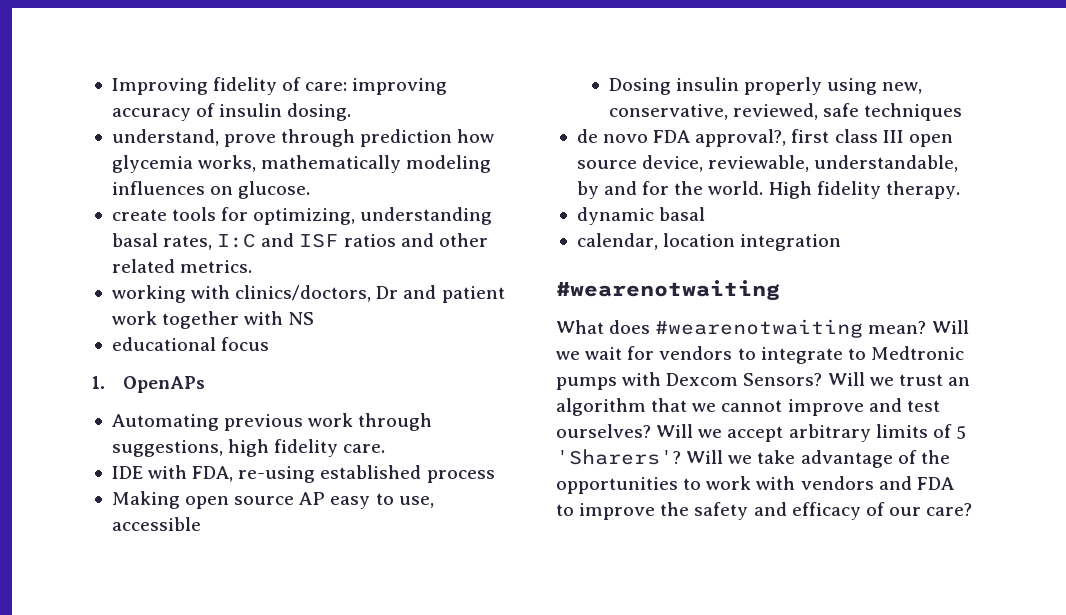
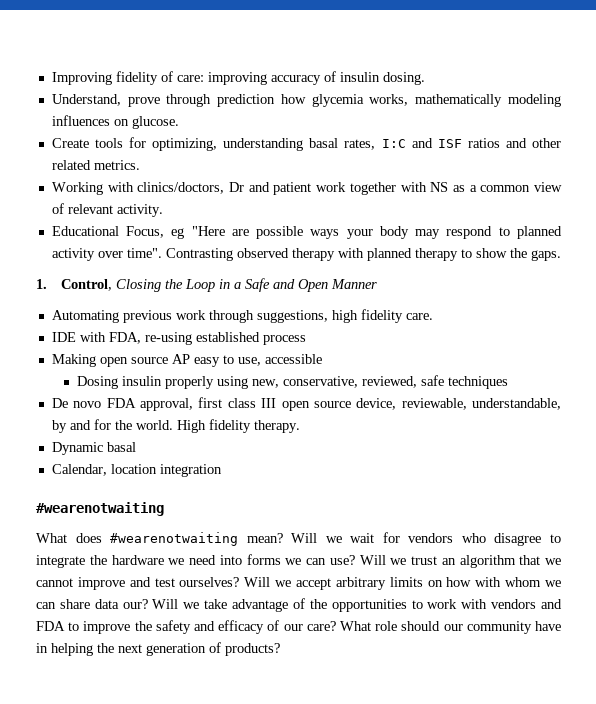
- understand, prove through prediction how glycemia works, mathematically modeling influences on glucose.
+ Understand, prove through prediction how glycemia works, mathematically modeling influences on glucose.
- create tools for optimizing, understanding basal rates, I:C and ISF ratios and other related metrics.
+ Create tools for optimizing, understanding basal rates, I:C and ISF ratios and other related metrics.
- working with clinics/doctors, Dr and patient work together with NS
- educational focus
- 1. OpenAPs
+ Working with clinics/doctors, Dr and patient work together with NS as a common view of relevant activity.
+ Educational Focus, eg "Here are possible ways your body may respond to planned activity over time". Contrasting observed therapy with planned therapy to show the gaps.
+ 1. Control, Closing the Loop in a Safe and Open Manner
- de novo FDA approval?, first class III open source device, reviewable, understandable, by and for the world.
+ De novo FDA approval, first class III open source device, reviewable, understandable, by and for the world.
- dynamic basal
+ Dynamic basal
- calendar, location integration
+ Calendar, location integration
- Will we wait for vendors to integrate to Medtronic pumps with Dexcom Sensors?
+ Will we wait for vendors who disagree to integrate the hardware we need into forms we can use?
- Will we accept arbitrary limits of 5 'Sharers'?
+ Will we accept arbitrary limits on how with whom we can share data our?
+ What role should our community have in helping the next generation of products?

